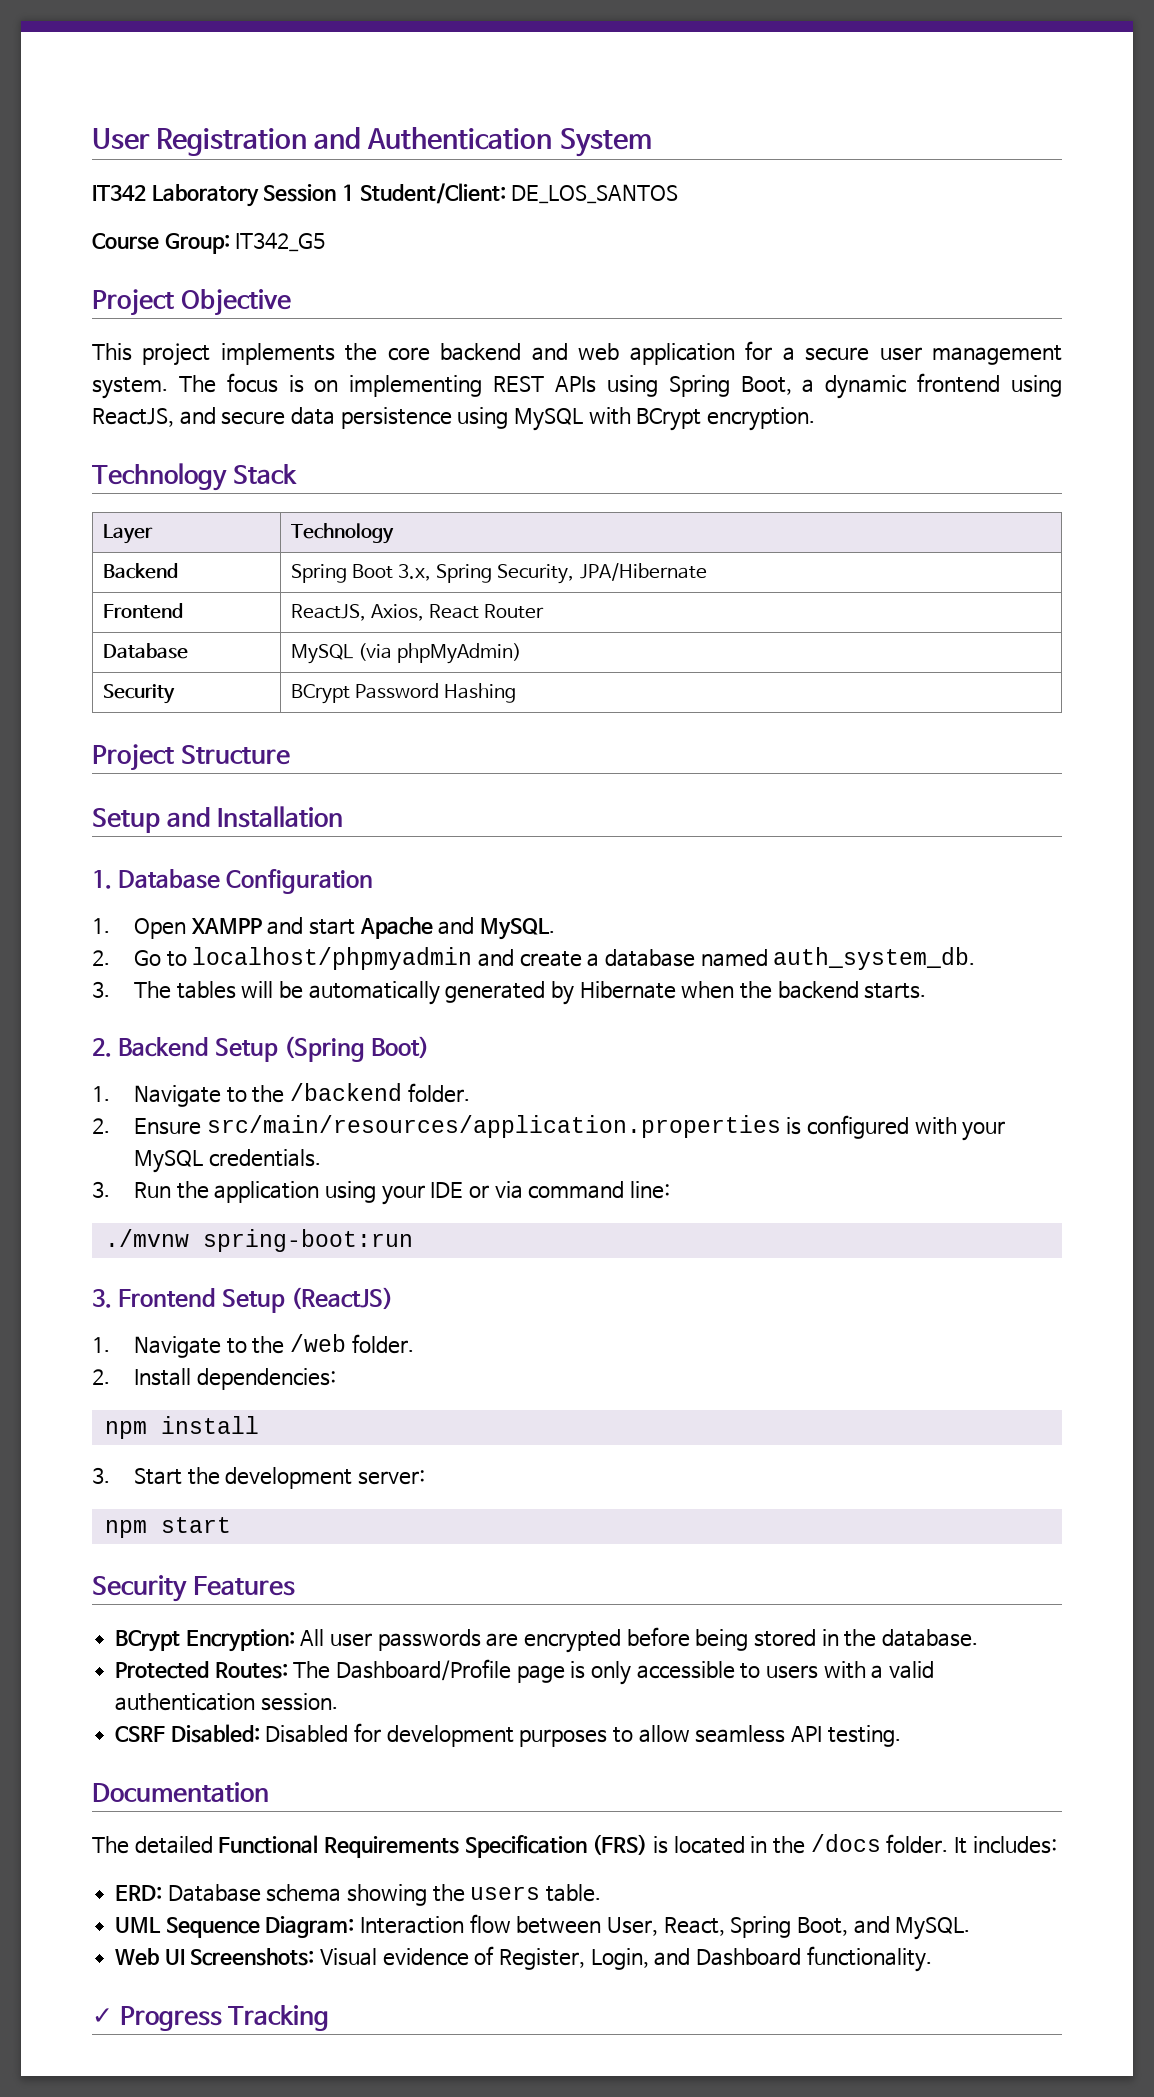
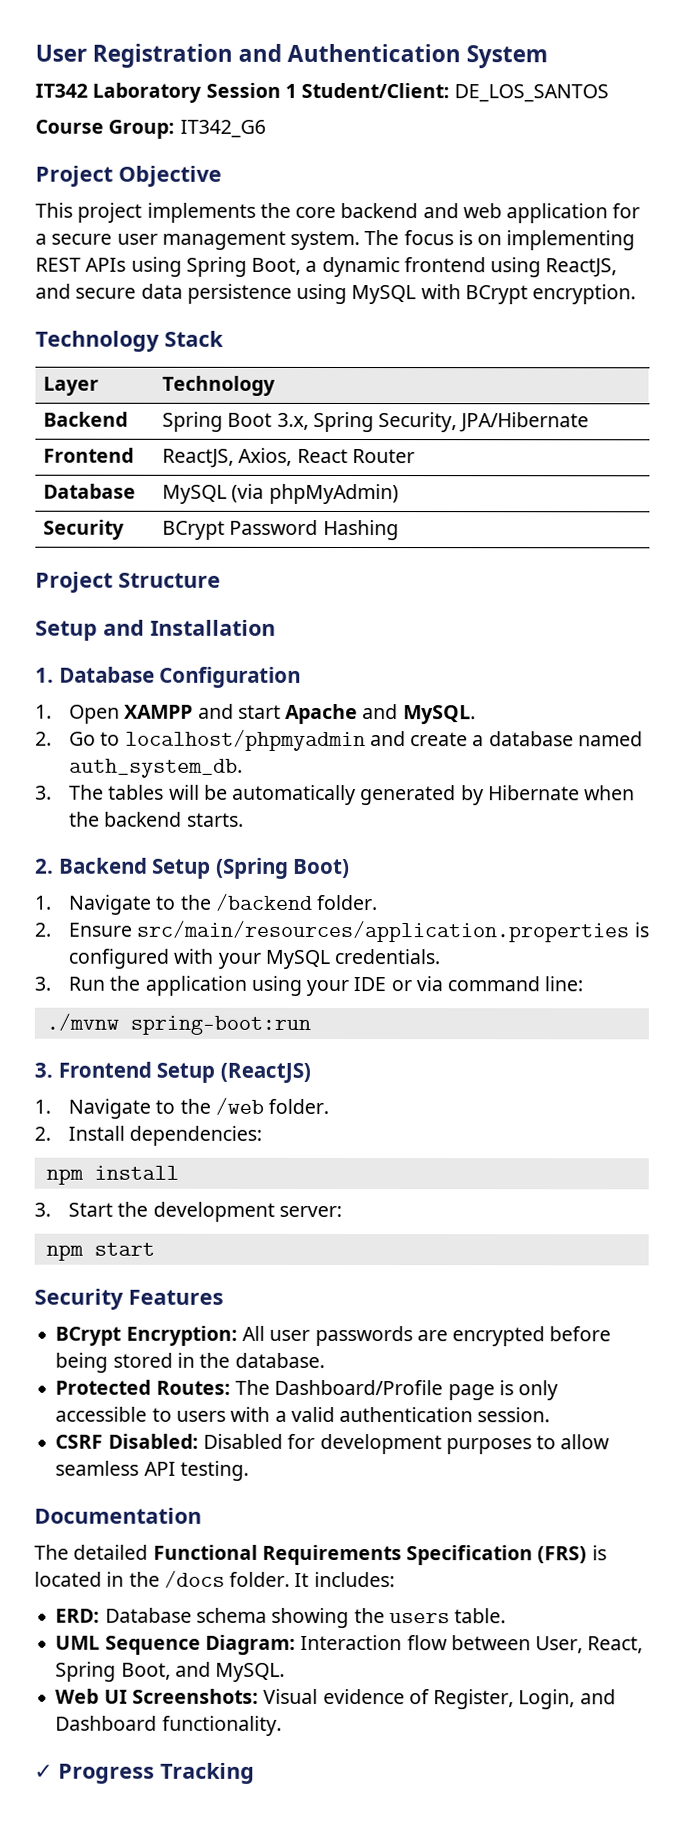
- Course Group: IT342_G5
+ Course Group: IT342_G6

